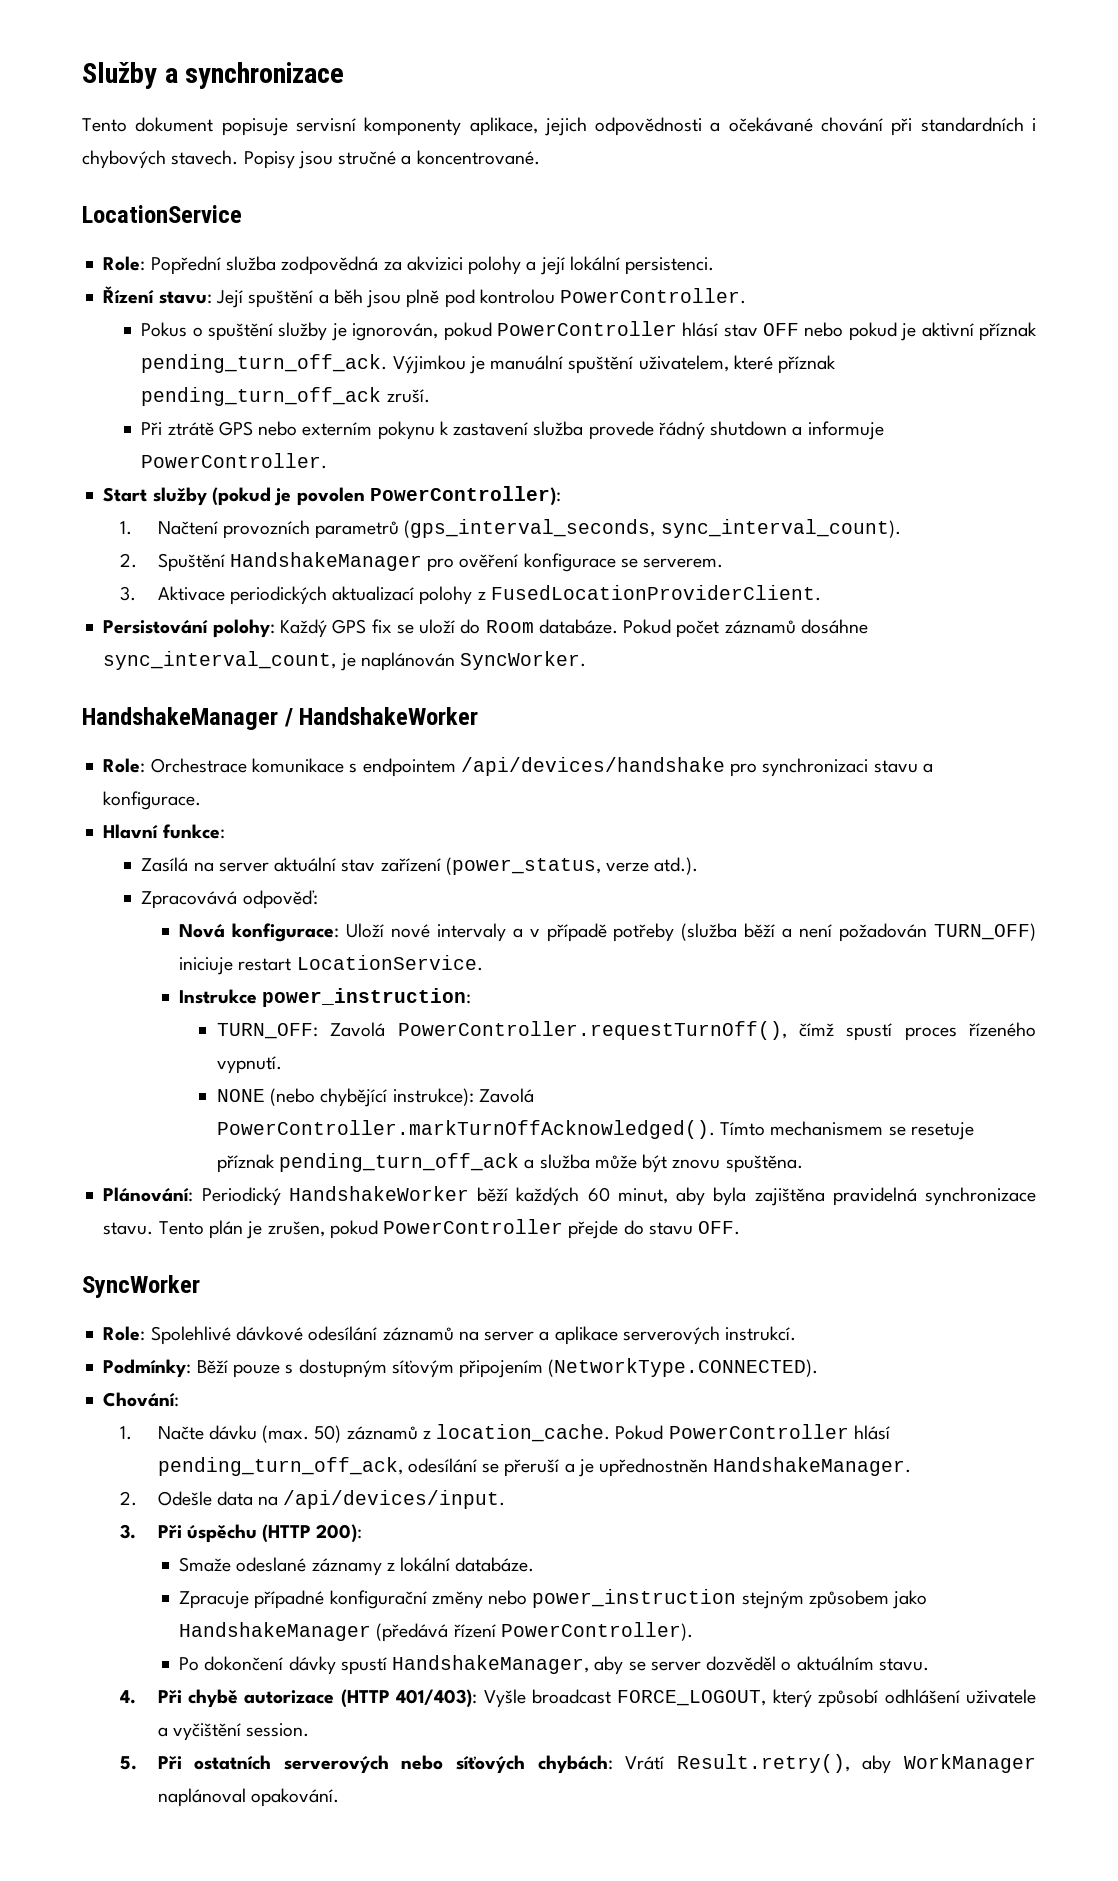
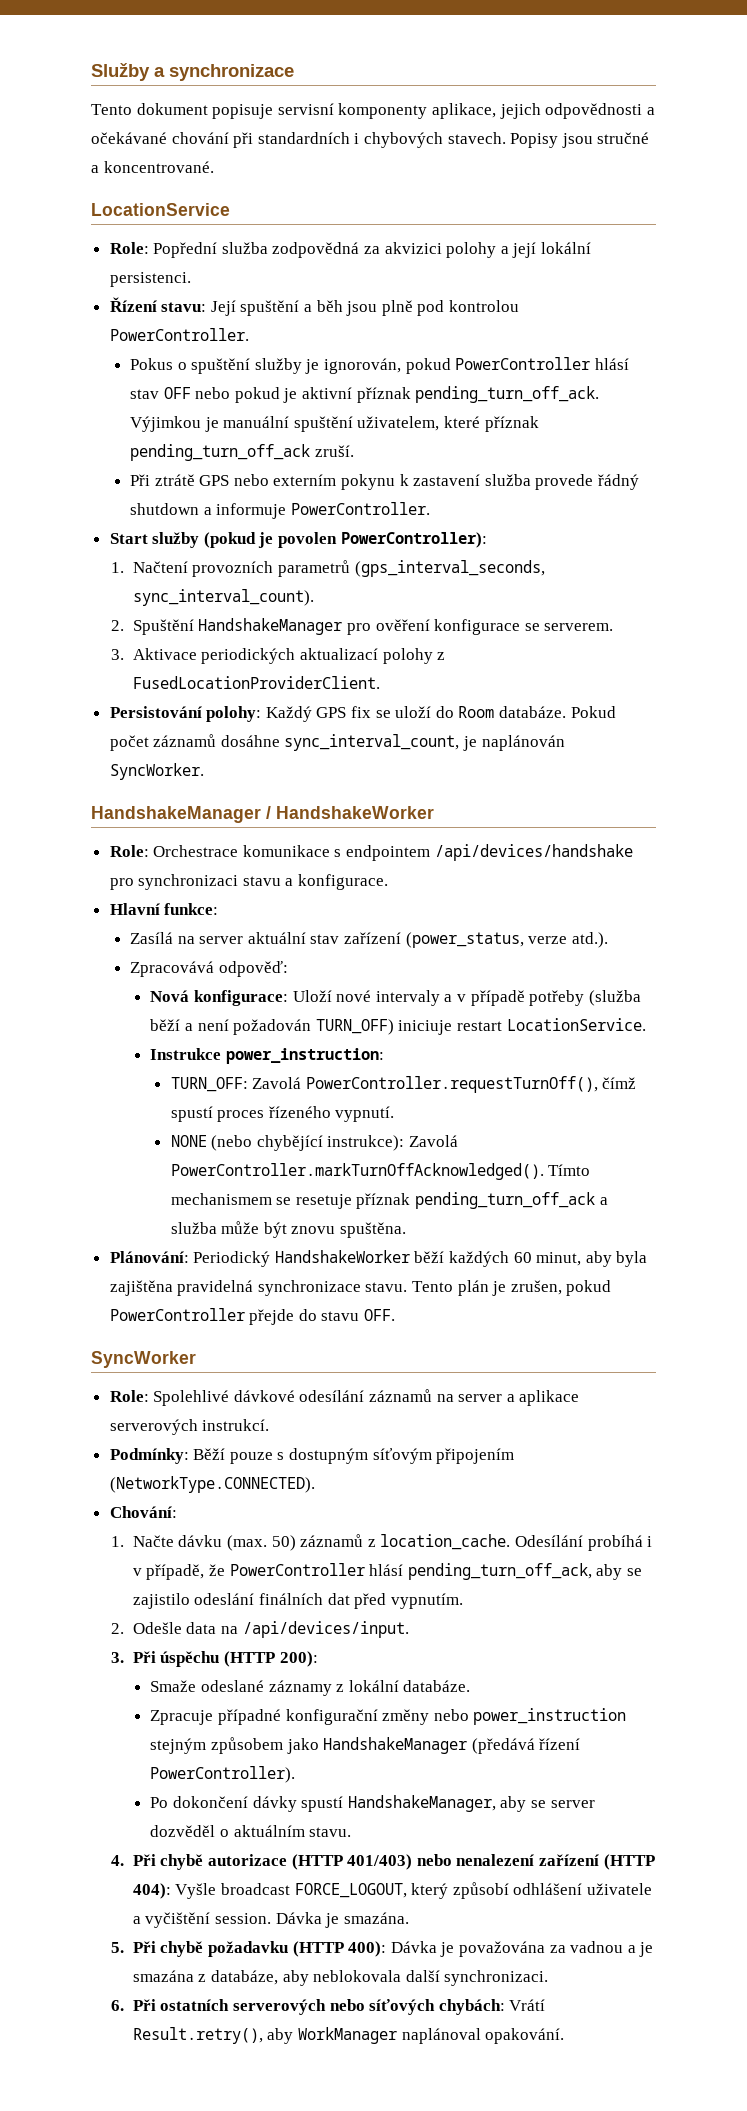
- Pokud PowerController hlásí pending_turn_off_ack, odesílání se přeruší a je upřednostněn HandshakeManager.
+ Odesílání probíhá i v případě, že PowerController hlásí pending_turn_off_ack, aby se zajistilo odeslání finálních dat před vypnutím.
- 4. Při chybě autorizace (HTTP 401/403): Vyšle broadcast FORCE_LOGOUT, který způsobí odhlášení uživatele a vyčištění session.
- 5. Při ostatních serverových nebo síťových chybách: Vrátí Result.retry(), aby WorkManager naplánoval opakování.
+ 4. Při chybě autorizace (HTTP 401/403) nebo nenalezení zařízení (HTTP 404): Vyšle broadcast FORCE_LOGOUT, který způsobí odhlášení uživatele a vyčištění session. Dávka je smazána.
+ 5. Při chybě požadavku (HTTP 400): Dávka je považována za vadnou a je smazána z databáze, aby neblokovala další synchronizaci.
+ 6. Při ostatních serverových nebo síťových chybách: Vrátí Result.retry(), aby WorkManager naplánoval opakování.

